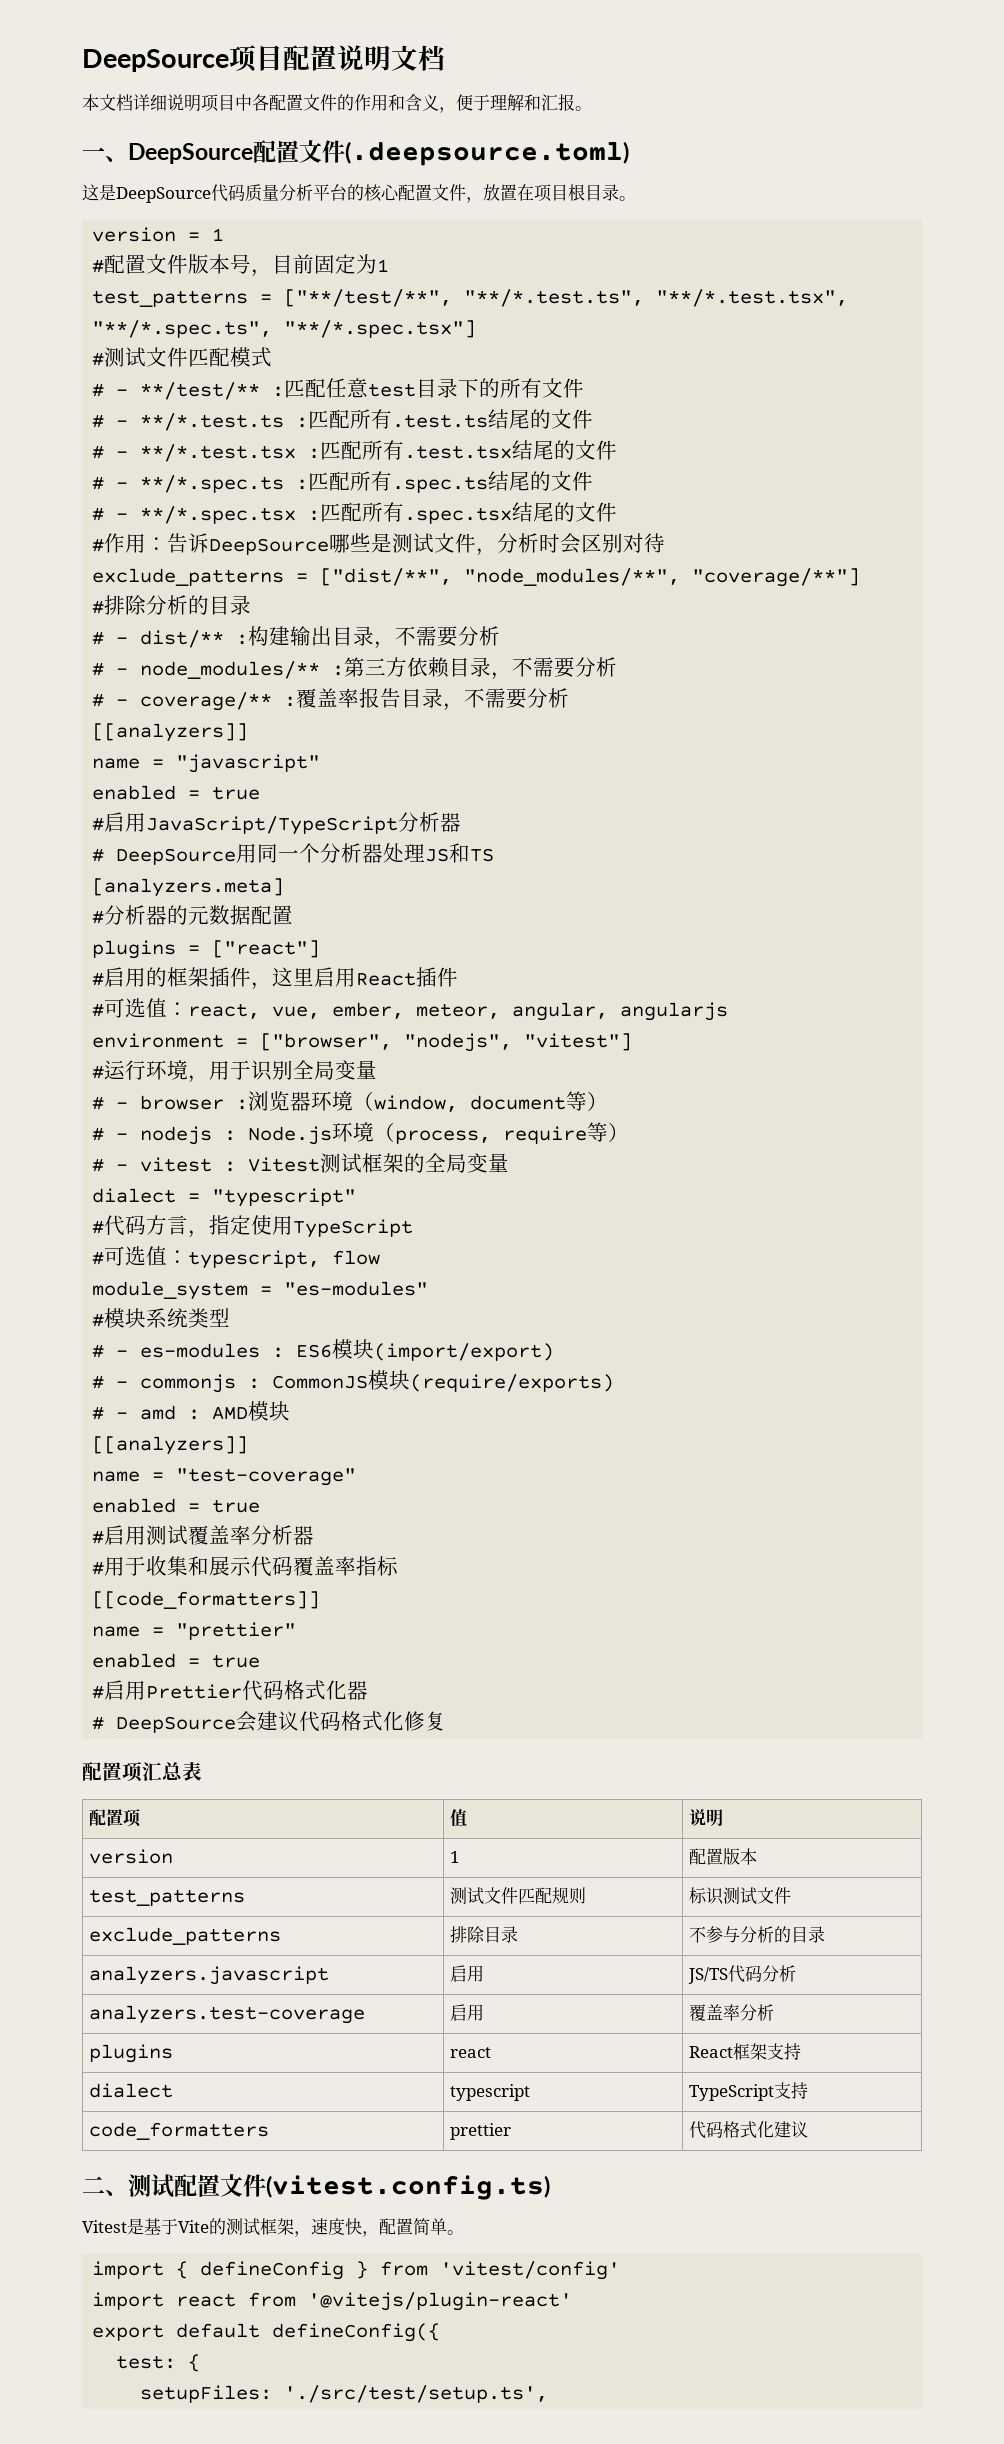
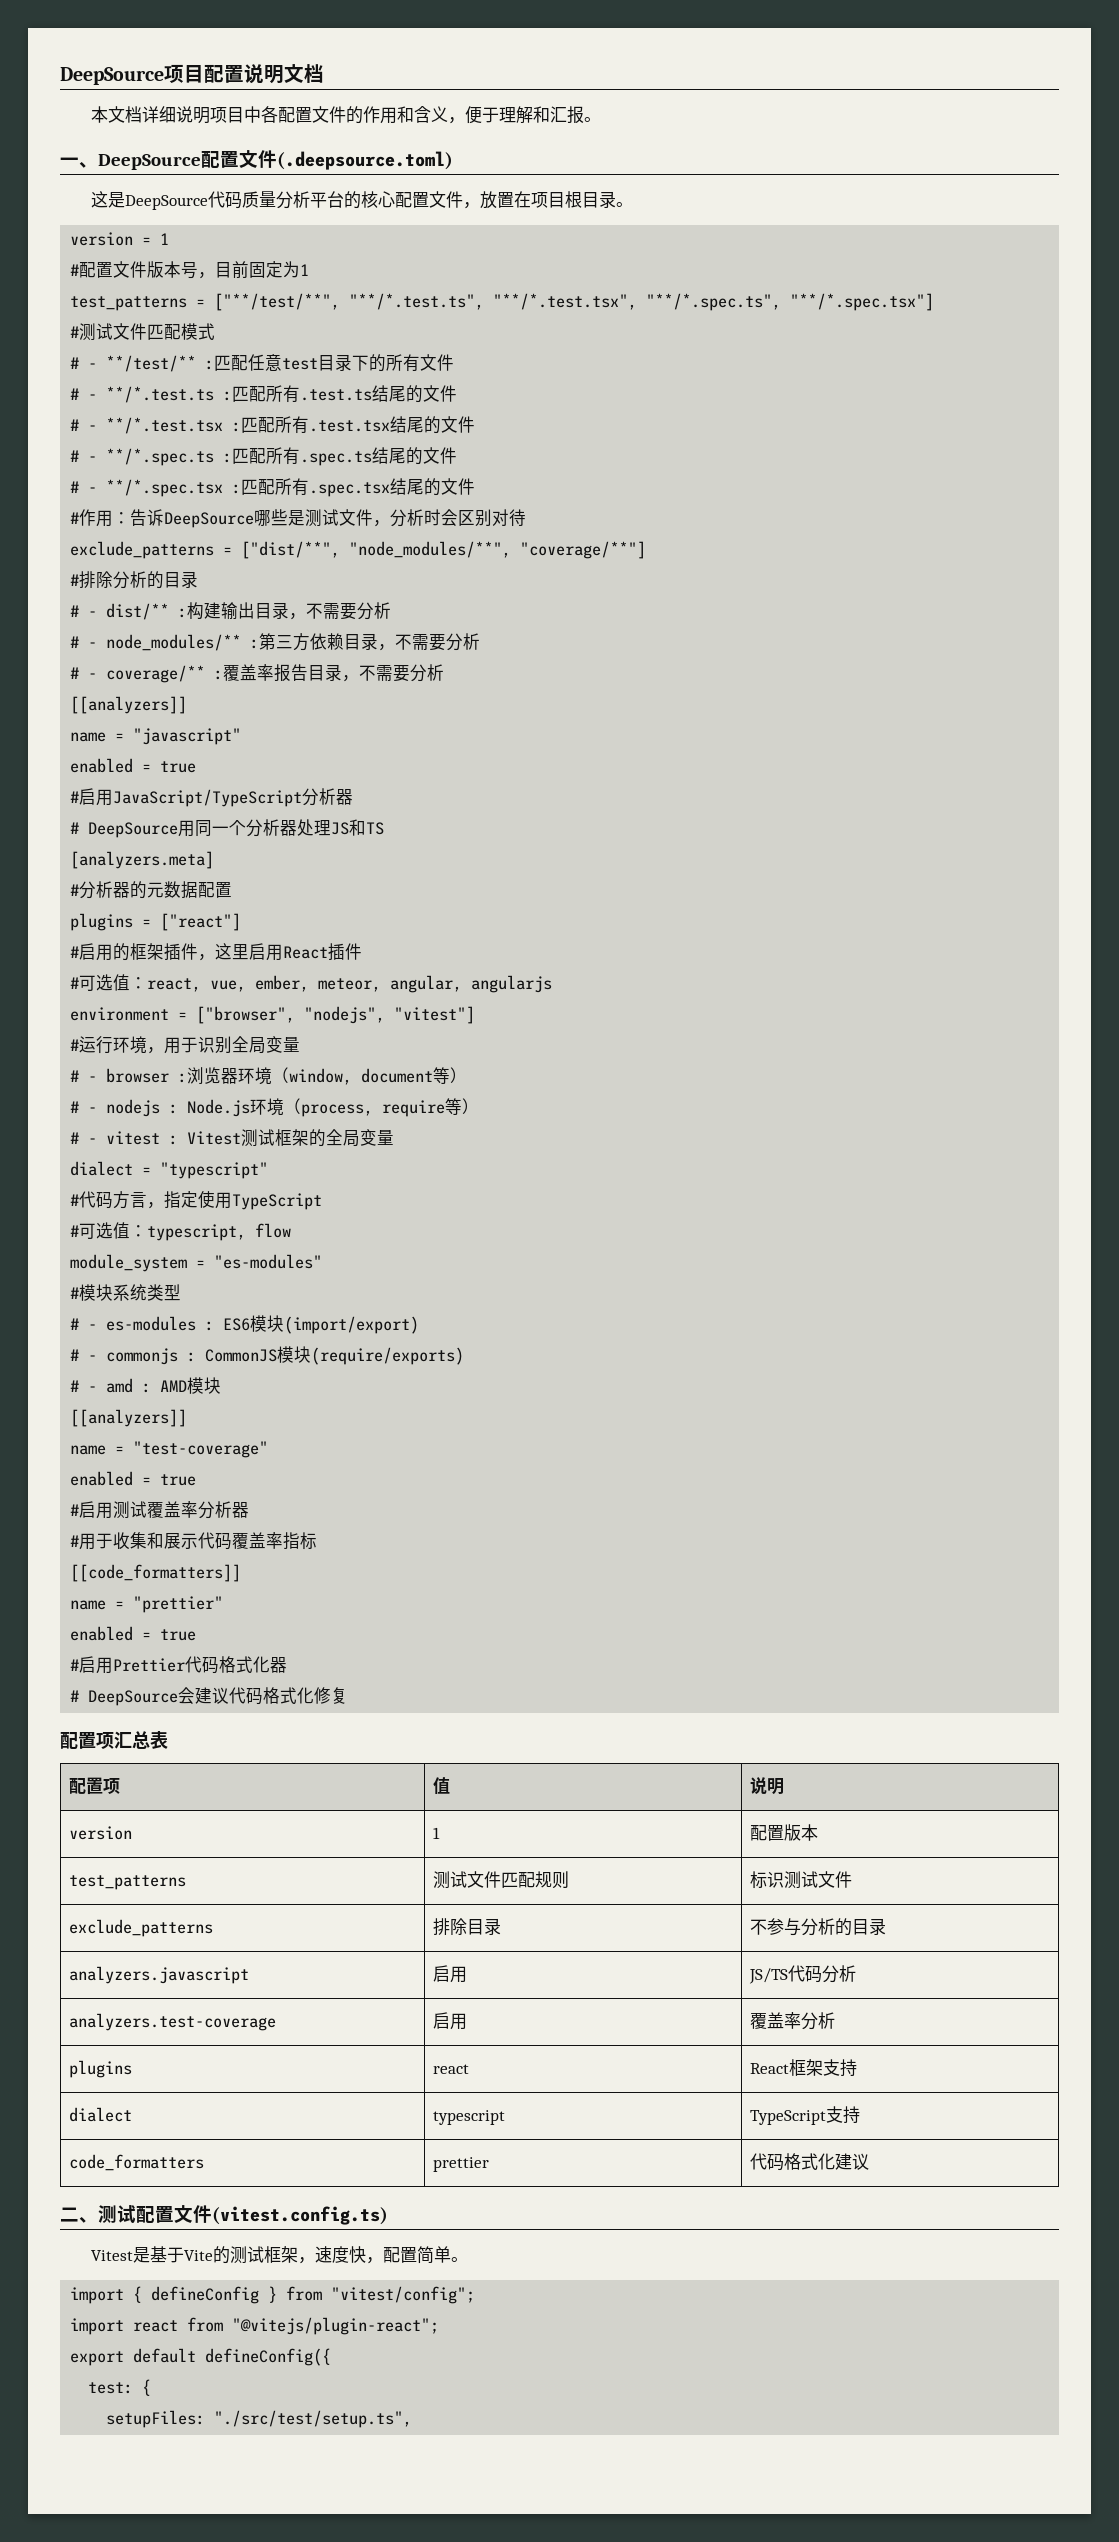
- import { defineConfig } from 'vitest/config'
+ import { defineConfig } from "vitest/config";
- import react from '@vitejs/plugin-react'
+ import react from "@vitejs/plugin-react";
- setupFiles: './src/test/setup.ts',
+ setupFiles: "./src/test/setup.ts",

